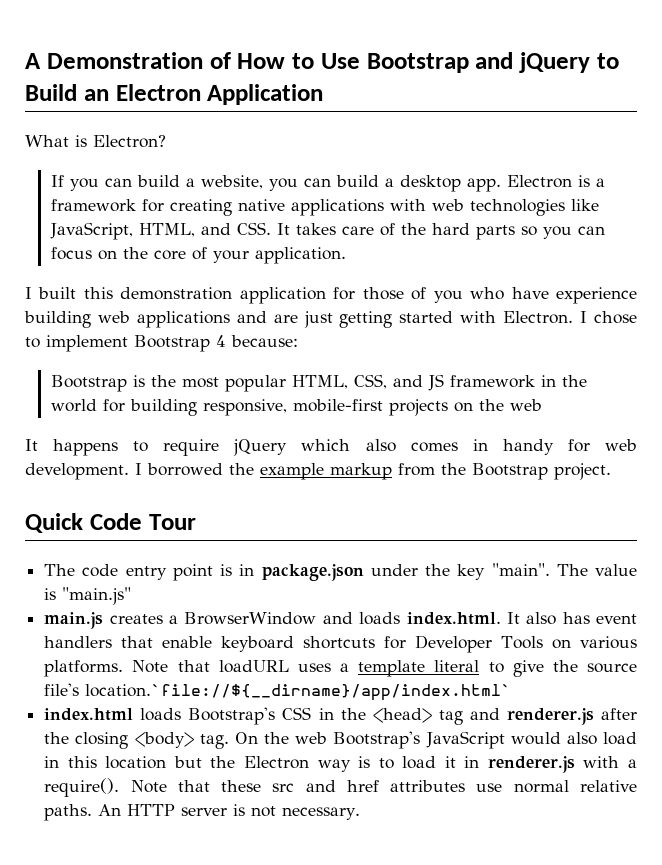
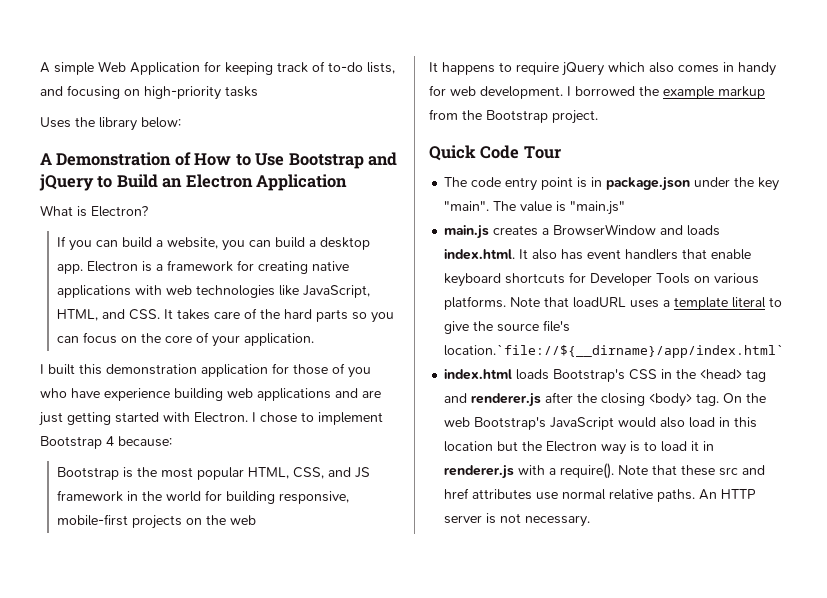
+ A simple Web Application for keeping track of to-do lists, and focusing on high-priority tasks
+ Uses the library below:

